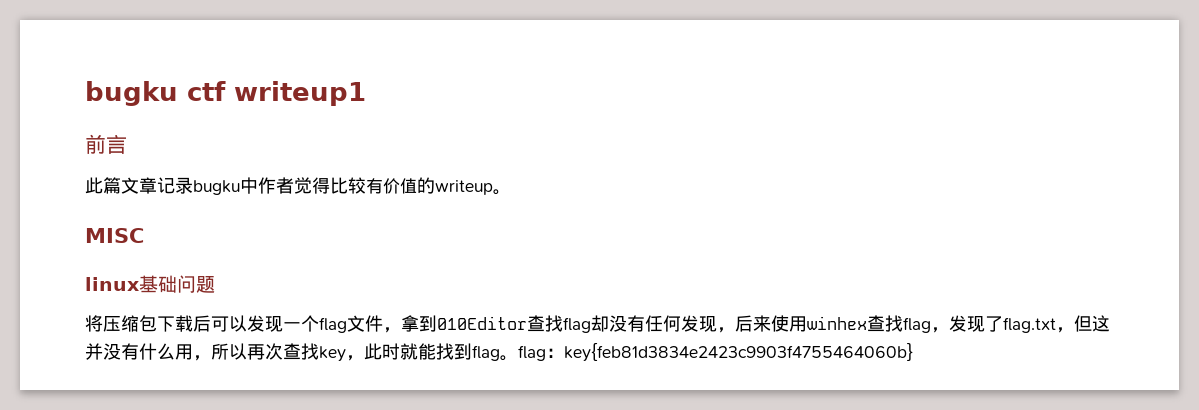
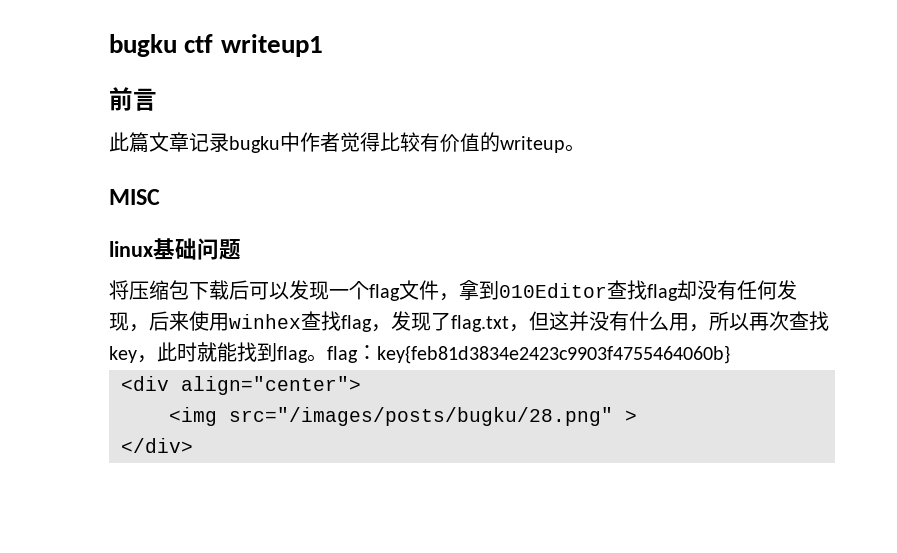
+ <div align="center">
+ <img src="/images/posts/bugku/28.png" >
+ </div>

